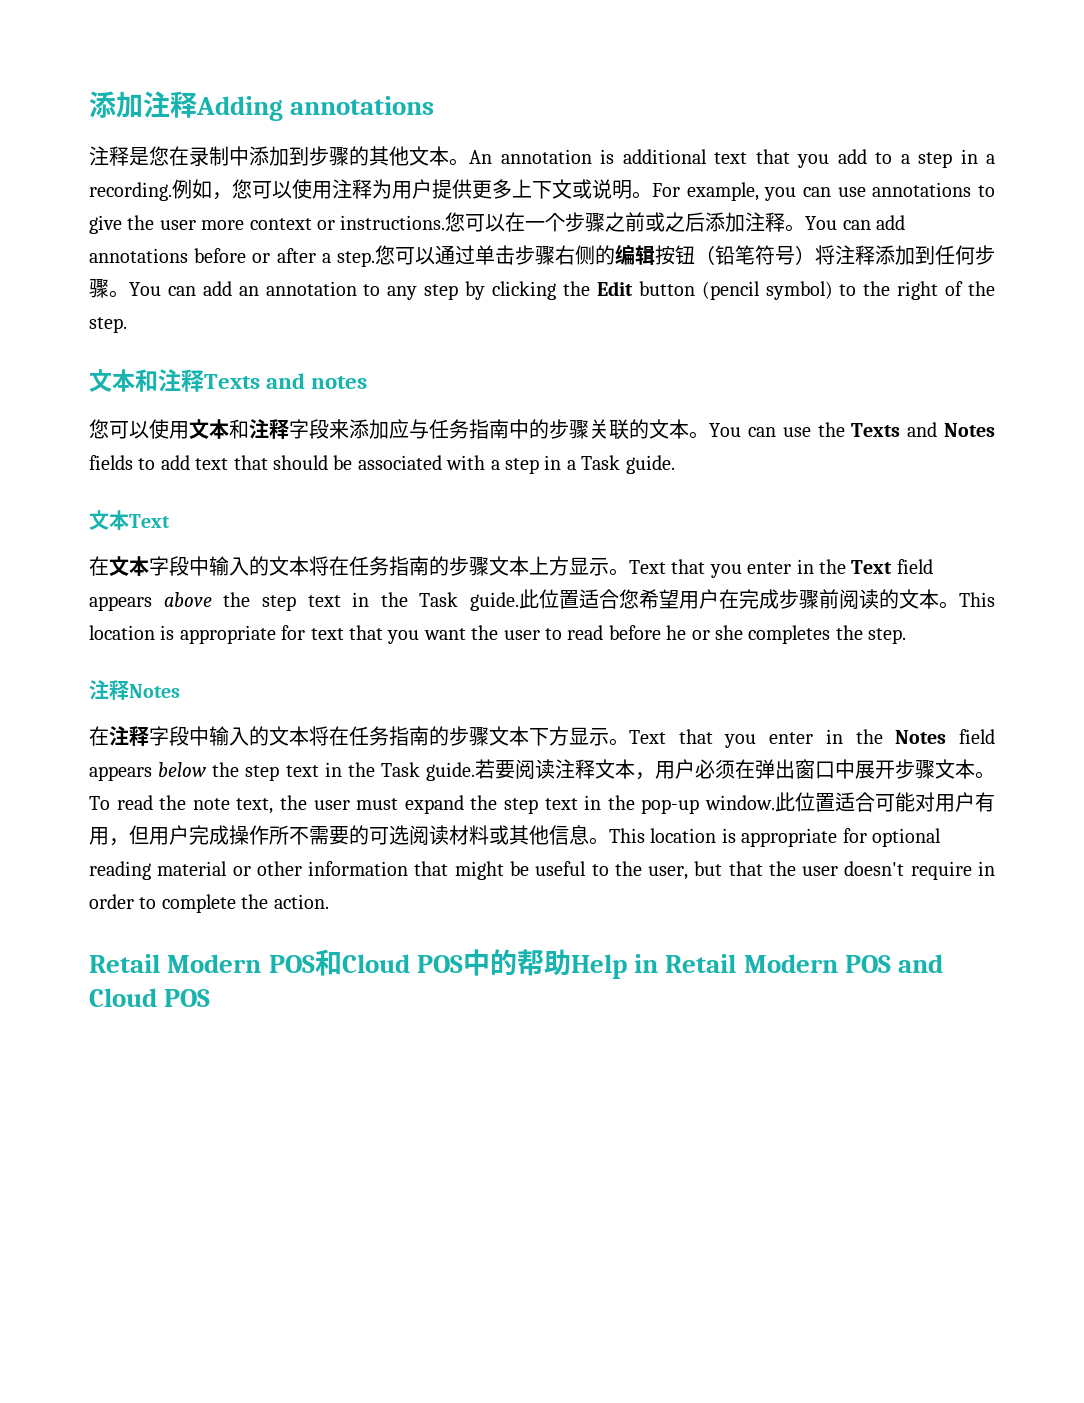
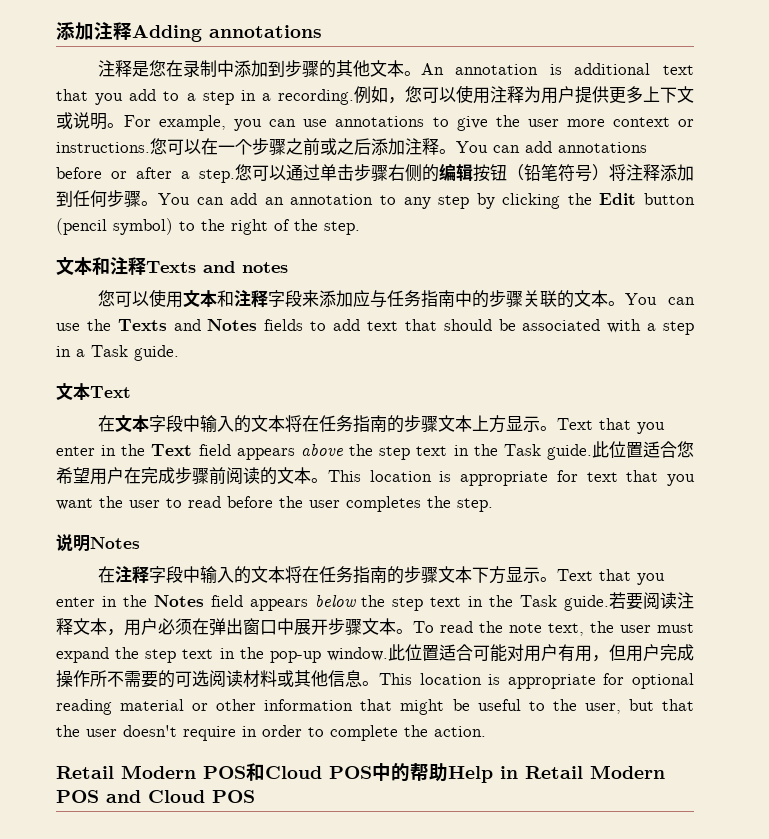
- This location is appropriate for text that you want the user to read before he or she completes the step.
+ This location is appropriate for text that you want the user to read before the user completes the step.
- 注释Notes
+ 说明Notes

